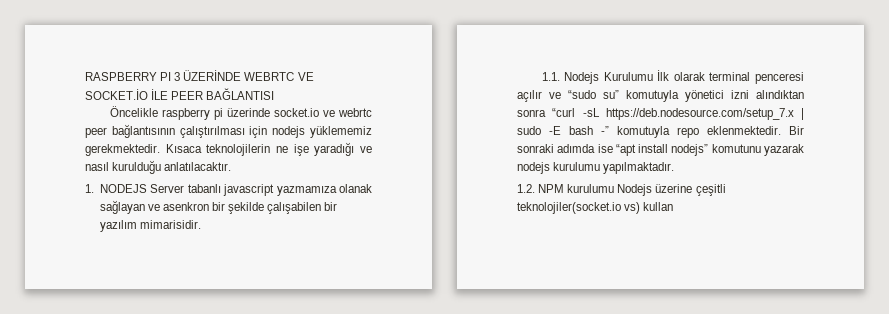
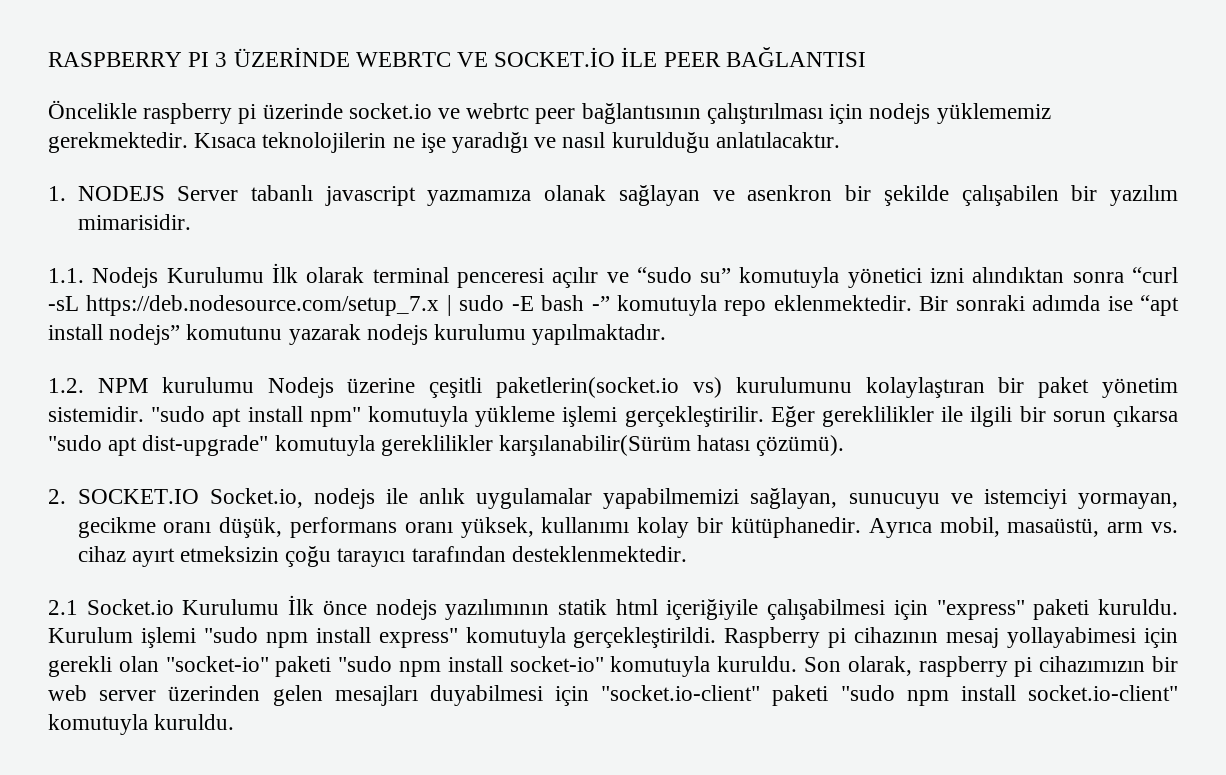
- 1.2. NPM kurulumu Nodejs üzerine çeşitli teknolojiler(socket.io vs) kullan
+ 1.2. NPM kurulumu Nodejs üzerine çeşitli paketlerin(socket.io vs) kurulumunu kolaylaştıran bir paket yönetim sistemidir. "sudo apt install npm" komutuyla yükleme işlemi gerçekleştirilir. Eğer gereklilikler ile ilgili bir sorun çıkarsa "sudo apt dist-upgrade" komutuyla gereklilikler karşılanabilir(Sürüm hatası çözümü).
+ 2. SOCKET.IO Socket.io, nodejs ile anlık uygulamalar yapabilmemizi sağlayan, sunucuyu ve istemciyi yormayan, gecikme oranı düşük, performans oranı yüksek, kullanımı kolay bir kütüphanedir. Ayrıca mobil, masaüstü, arm vs. cihaz ayırt etmeksizin çoğu tarayıcı tarafından desteklenmektedir.
+ 2.1 Socket.io Kurulumu İlk önce nodejs yazılımının statik html içeriğiyile çalışabilmesi için "express" paketi kuruldu. Kurulum işlemi "sudo npm install express" komutuyla gerçekleştirildi. Raspberry pi cihazının mesaj yollayabimesi için gerekli olan "socket-io" paketi "sudo npm install socket-io" komutuyla kuruldu. Son olarak, raspberry pi cihazımızın bir web server üzerinden gelen mesajları duyabilmesi için "socket.io-client" paketi "sudo npm install socket.io-client" komutuyla kuruldu.

